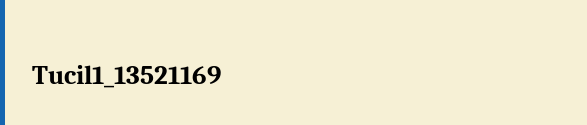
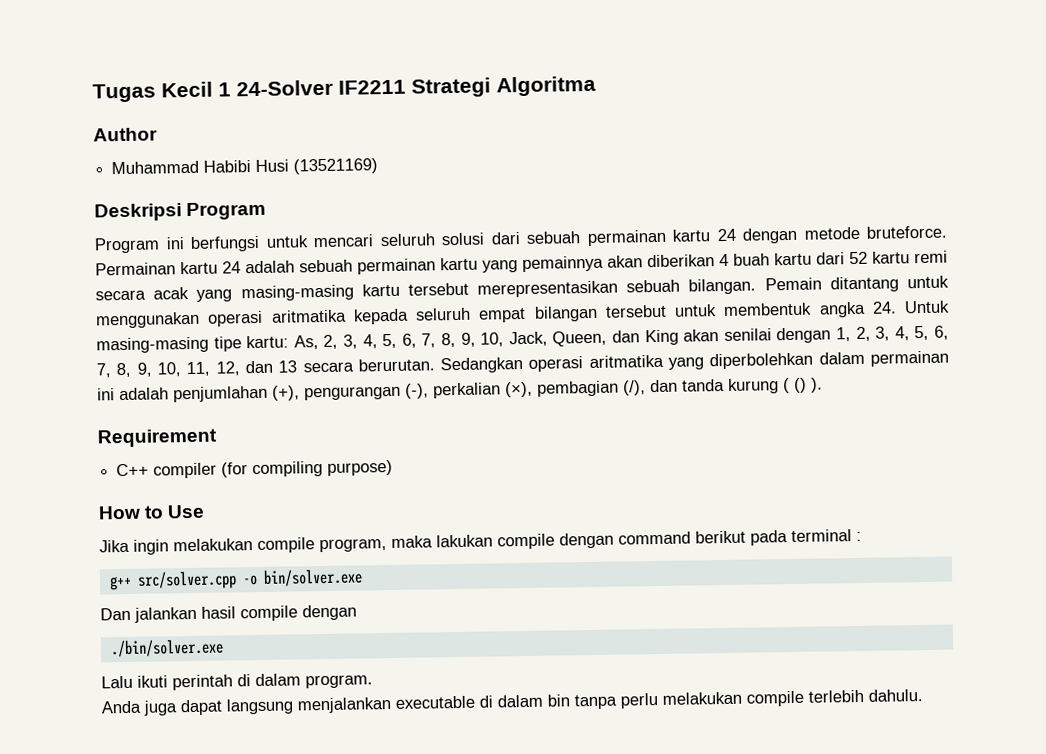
- Tucil1_13521169
+ Tugas Kecil 1 24-Solver IF2211 Strategi Algoritma
+ Author
+ Muhammad Habibi Husi (13521169)
+ Deskripsi Program
+ Program ini berfungsi untuk mencari seluruh solusi dari sebuah permainan kartu 24 dengan metode bruteforce. Permainan kartu 24 adalah sebuah permainan kartu yang pemainnya akan diberikan 4 buah kartu dari 52 kartu remi secara acak yang masing-masing kartu tersebut merepresentasikan sebuah bilangan. Pemain ditantang untuk menggunakan operasi aritmatika kepada seluruh empat bilangan tersebut untuk membentuk angka 24. Untuk masing-masing tipe kartu: As, 2, 3, 4, 5, 6, 7, 8, 9, 10, Jack, Queen, dan King akan senilai dengan 1, 2, 3, 4, 5, 6, 7, 8, 9, 10, 11, 12, dan 13 secara berurutan. Sedangkan operasi aritmatika yang diperbolehkan dalam permainan ini adalah penjumlahan (+), pengurangan (-), perkalian (×), pembagian (/), dan tanda kurung ( () ).
+ Requirement
+ C++ compiler (for compiling purpose)
+ How to Use
+ Jika ingin melakukan compile program, maka lakukan compile dengan command berikut pada terminal :
+ g++ src/solver.cpp -o bin/solver.exe
+ Dan jalankan hasil compile dengan
+ ./bin/solver.exe
+ Lalu ikuti perintah di dalam program.
+ Anda juga dapat langsung menjalankan executable di dalam bin tanpa perlu melakukan compile terlebih dahulu.

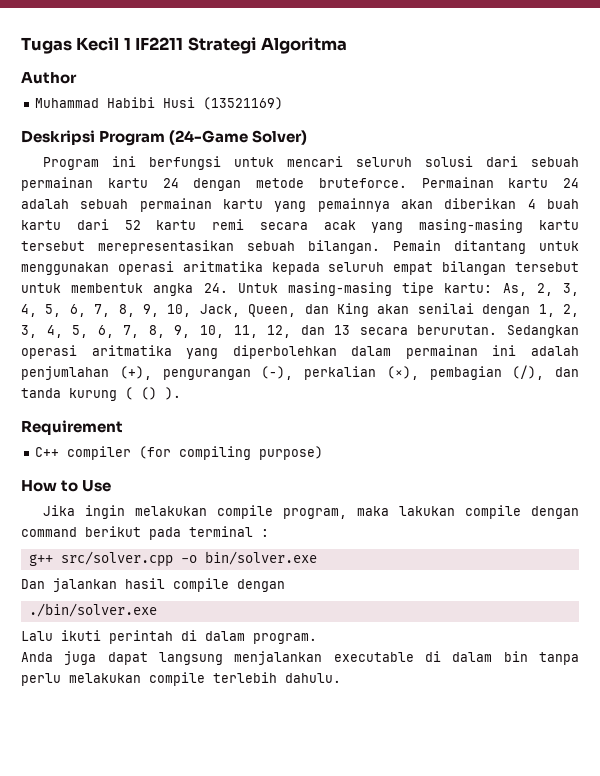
- Tugas Kecil 1 24-Solver IF2211 Strategi Algoritma
+ Tugas Kecil 1 IF2211 Strategi Algoritma
- Deskripsi Program
+ Deskripsi Program (24-Game Solver)

